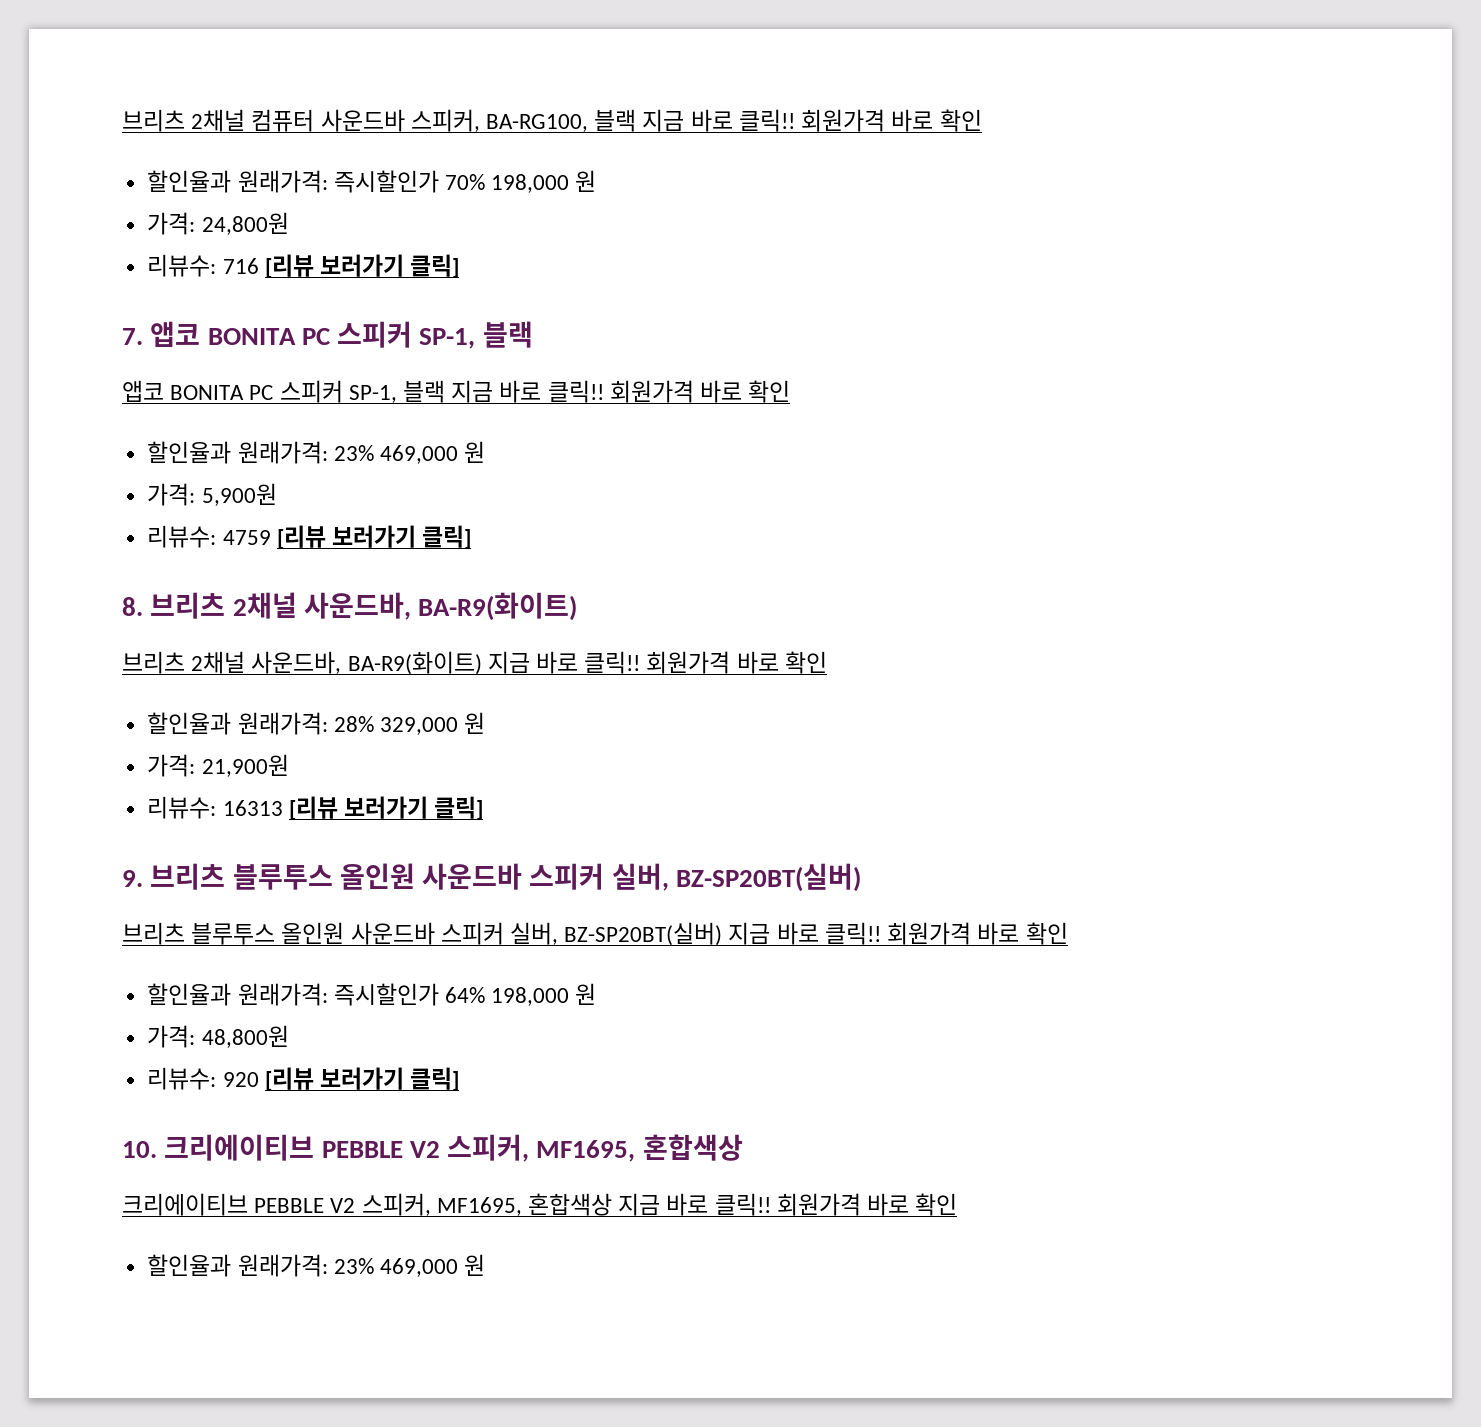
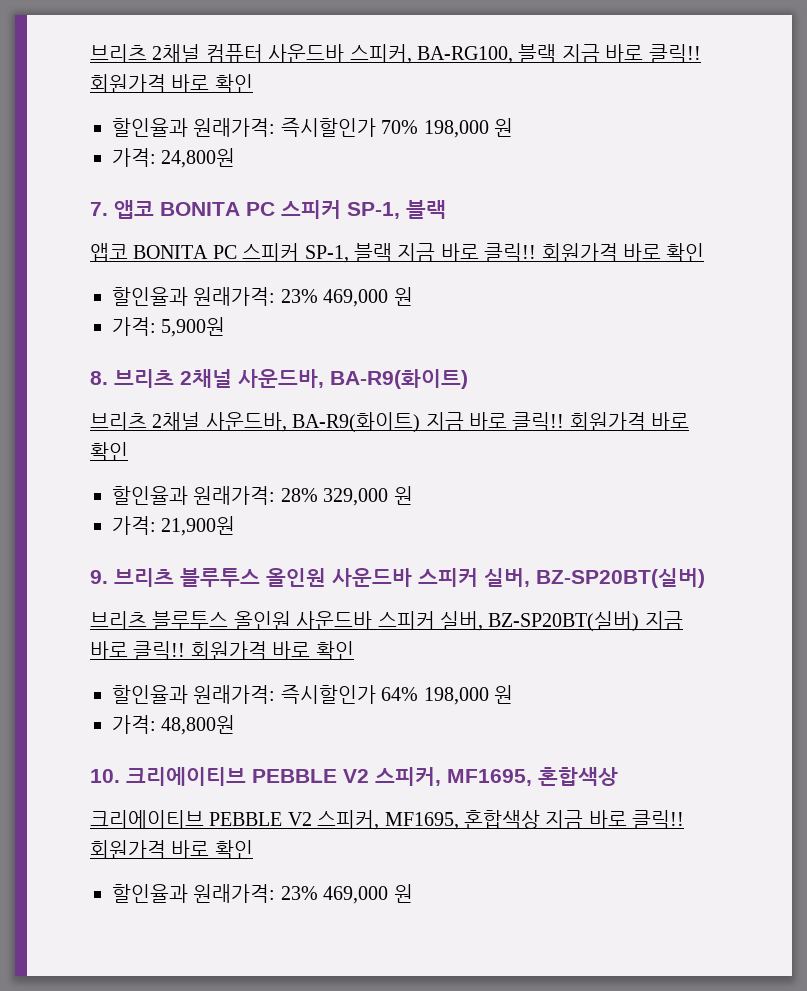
- 리뷰수: 716 [리뷰 보러가기 클릭]
- 리뷰수: 4759 [리뷰 보러가기 클릭]
- 리뷰수: 16313 [리뷰 보러가기 클릭]
- 리뷰수: 920 [리뷰 보러가기 클릭]

